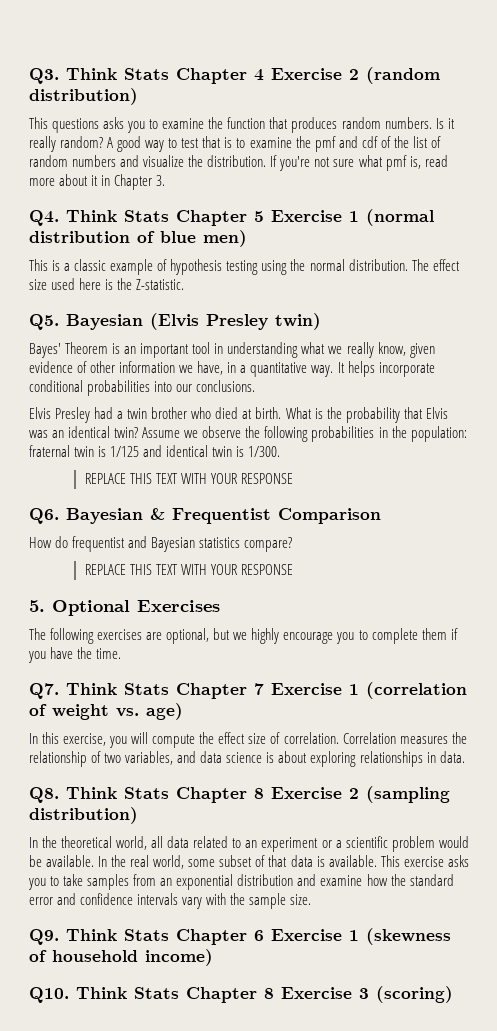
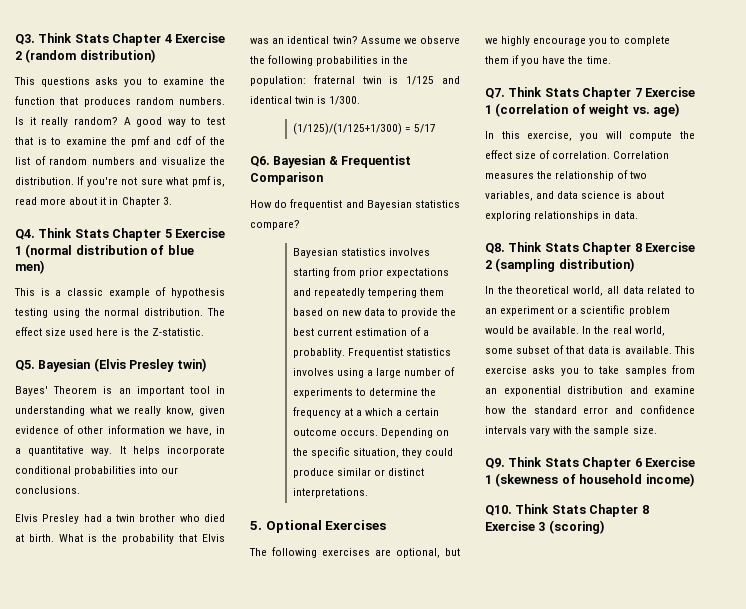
  Assume we observe the following probabilities in the population: fraternal twin is 1/125 and identical twin is 1/300.
- REPLACE THIS TEXT WITH YOUR RESPONSE
+ (1/125)/(1/125+1/300) = 5/17
  How do frequentist and Bayesian statistics compare?
- REPLACE THIS TEXT WITH YOUR RESPONSE
+ Bayesian statistics involves starting from prior expectations and repeatedly tempering them based on new data to provide the best current estimation of a probablity. Frequentist statistics involves using a large number of experiments to determine the frequency at a which a certain outcome occurs. Depending on the specific situation, they could produce similar or distinct interpretations.

